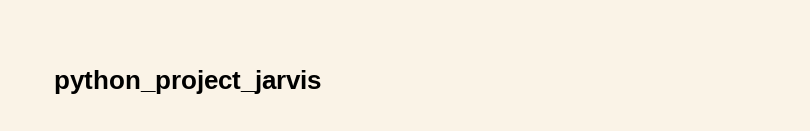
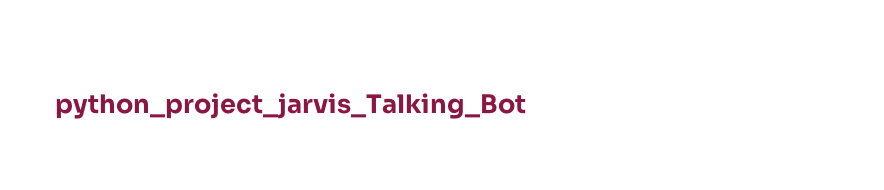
- python_project_jarvis
+ python_project_jarvis_Talking_Bot

